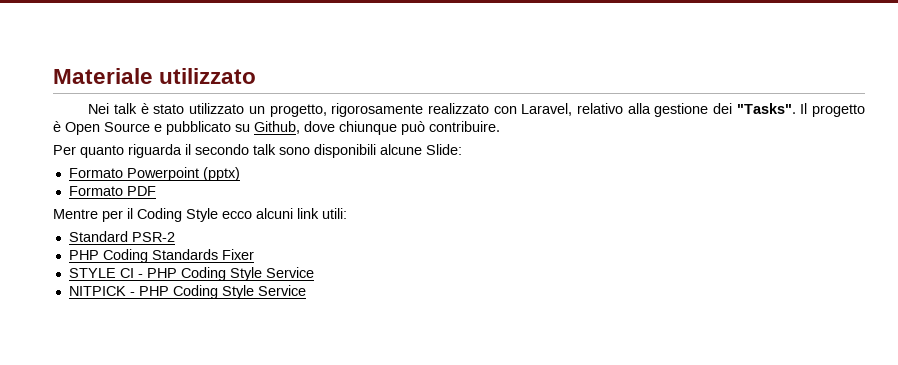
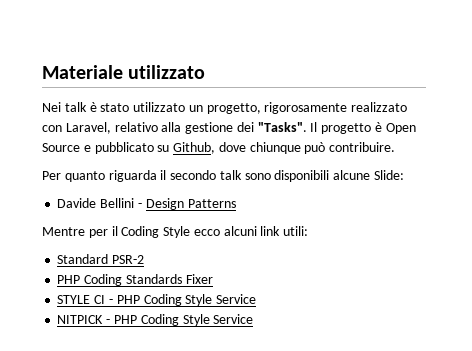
- Formato Powerpoint (pptx)
- Formato PDF
+ Davide Bellini - Design Patterns

